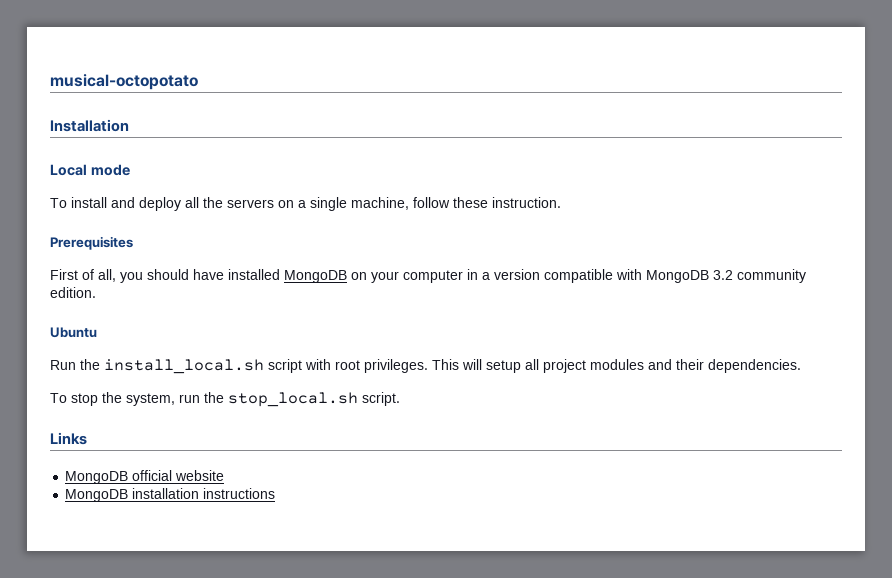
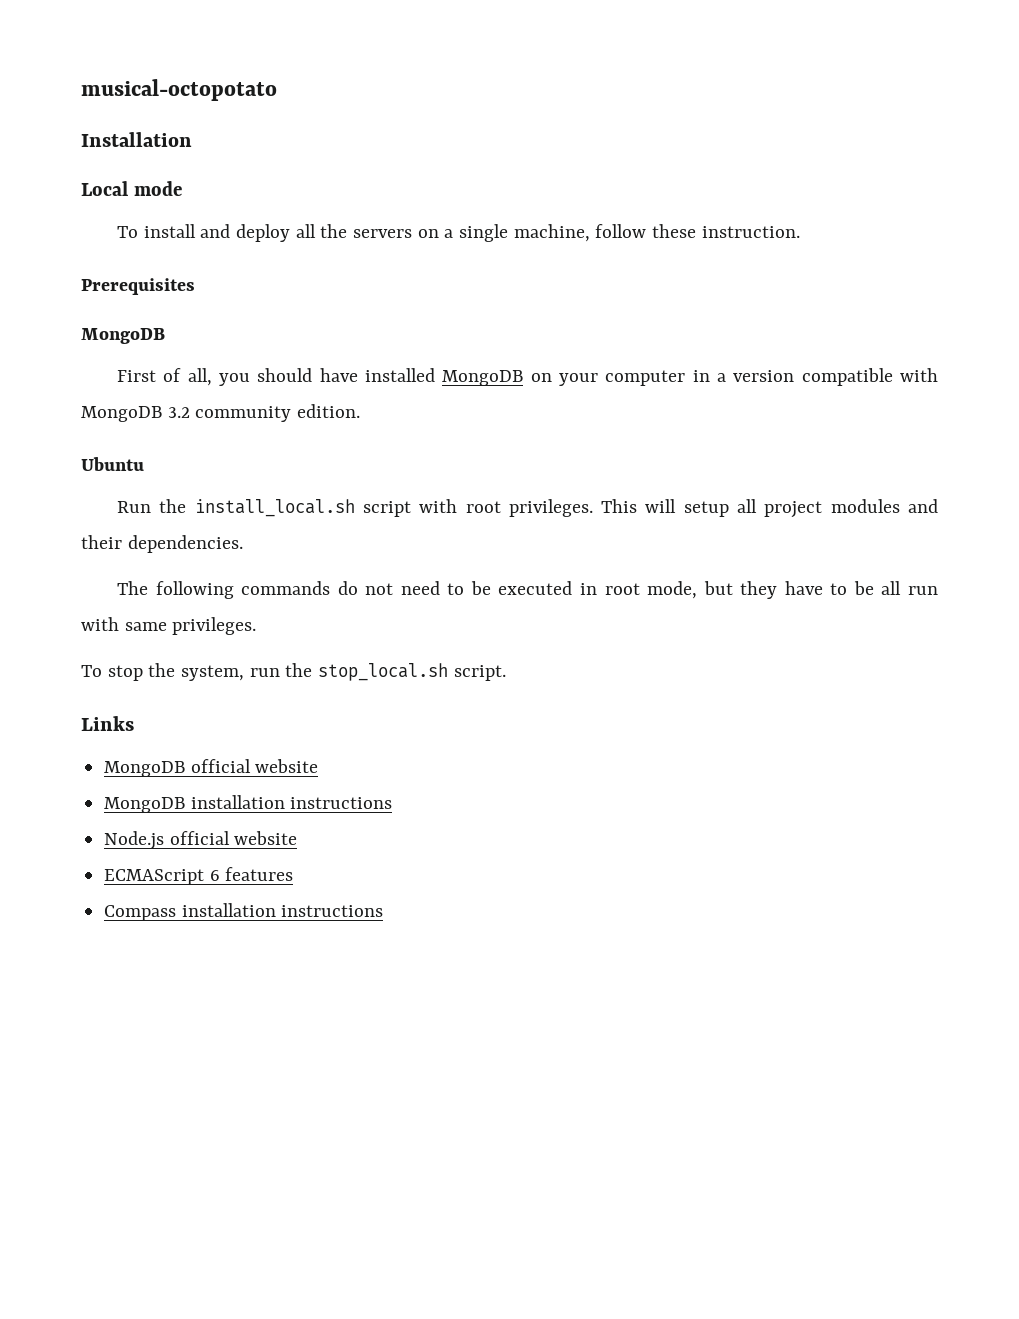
  Prerequisites
+ MongoDB
+ The following commands do not need to be executed in root mode, but they have to be all run with same privileges.
+ Node.js official website
+ ECMAScript 6 features
+ Compass installation instructions

